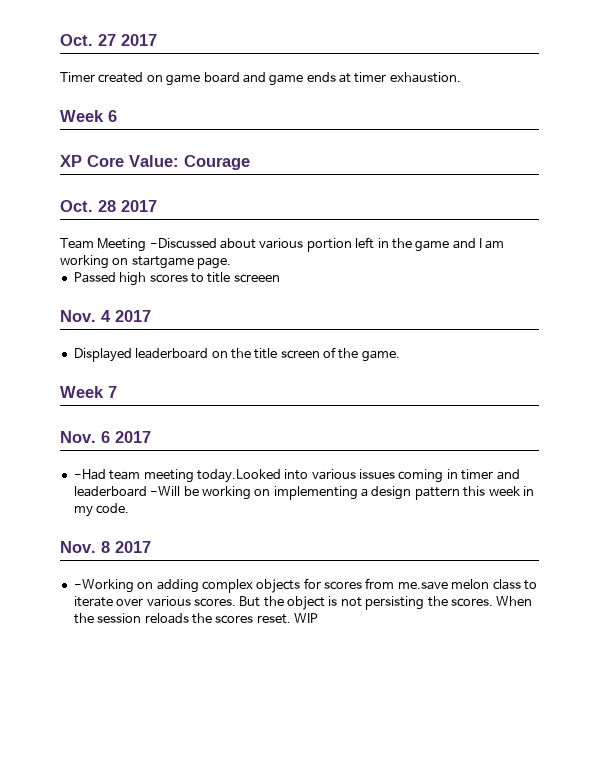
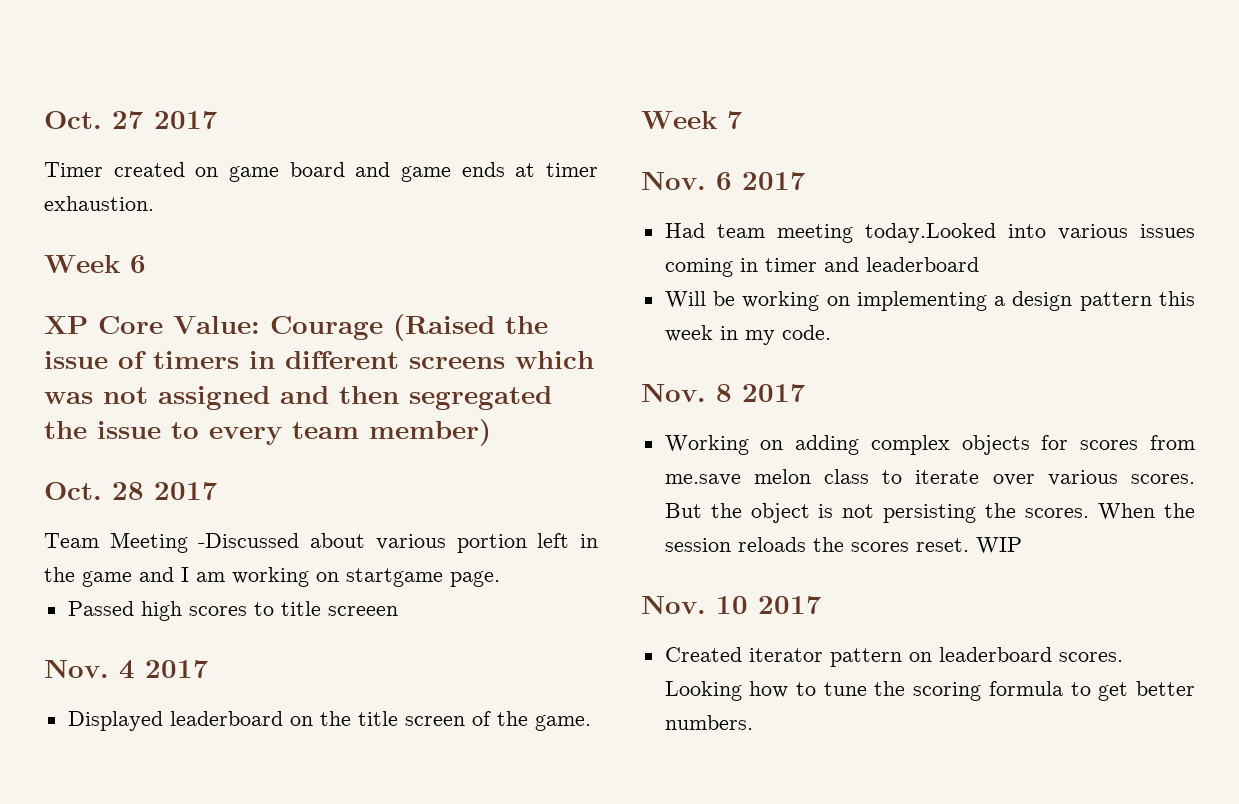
- XP Core Value: Courage
+ XP Core Value: Courage (Raised the issue of timers in different screens which was not assigned and then segregated the issue to every team member)
- -Had team meeting today.Looked into various issues coming in timer and leaderboard -Will be working on implementing a design pattern this week in my code.
+ Had team meeting today.Looked into various issues coming in timer and leaderboard
+ Will be working on implementing a design pattern this week in my code.
- -Working on adding complex objects for scores from me.save melon class to iterate over various scores.
+ Working on adding complex objects for scores from me.save melon class to iterate over various scores.
+ Nov. 10 2017
+ Created iterator pattern on leaderboard scores. Looking how to tune the scoring formula to get better numbers.

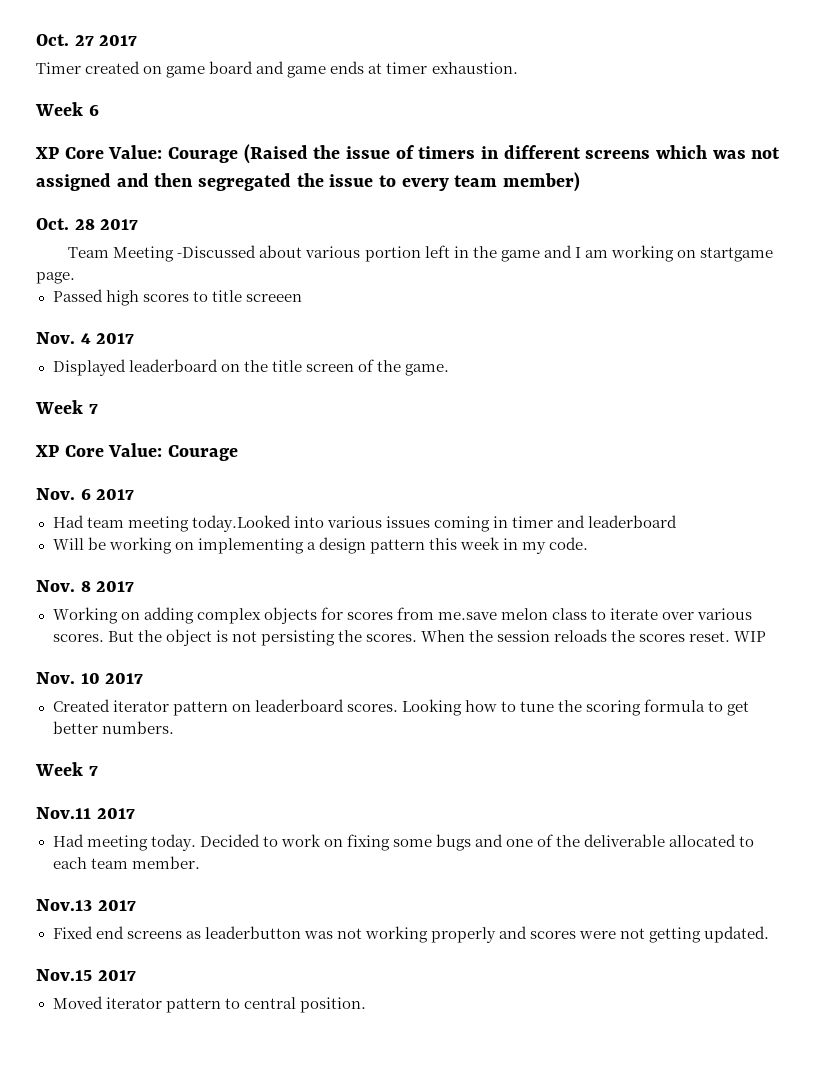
  Displayed leaderboard on the title screen of the game.
  Week 7
+ XP Core Value: Courage
  Looking how to tune the scoring formula to get better numbers.
+ Week 7
+ Nov.11 2017
+ Had meeting today. Decided to work on fixing some bugs and one of the deliverable allocated to each team member.
+ Nov.13 2017
+ Fixed end screens as leaderbutton was not working properly and scores were not getting updated.
+ Nov.15 2017
+ Moved iterator pattern to central position.

